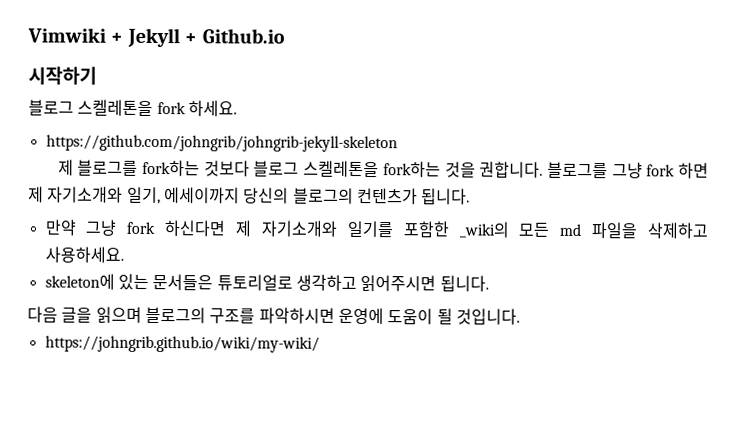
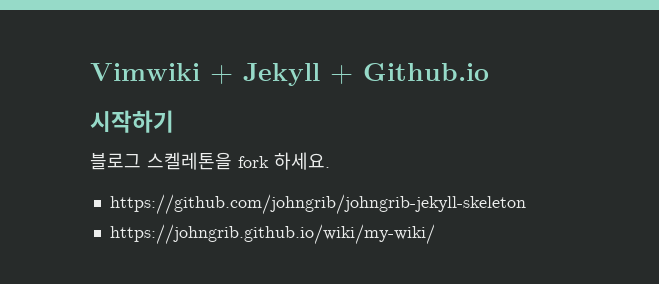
- 제 블로그를 fork하는 것보다 블로그 스켈레톤을 fork하는 것을 권합니다. 블로그를 그냥 fork 하면 제 자기소개와 일기, 에세이까지 당신의 블로그의 컨텐츠가 됩니다.
- 만약 그냥 fork 하신다면 제 자기소개와 일기를 포함한 _wiki의 모든 md 파일을 삭제하고 사용하세요.
- skeleton에 있는 문서들은 튜토리얼로 생각하고 읽어주시면 됩니다.
- 다음 글을 읽으며 블로그의 구조를 파악하시면 운영에 도움이 될 것입니다.

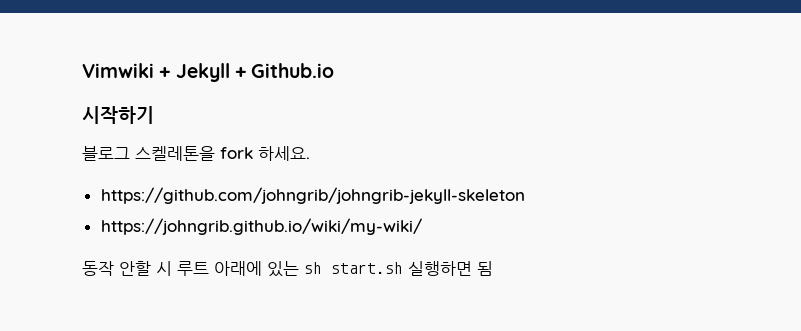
+ 동작 안할 시 루트 아래에 있는 sh start.sh 실행하면 됨

